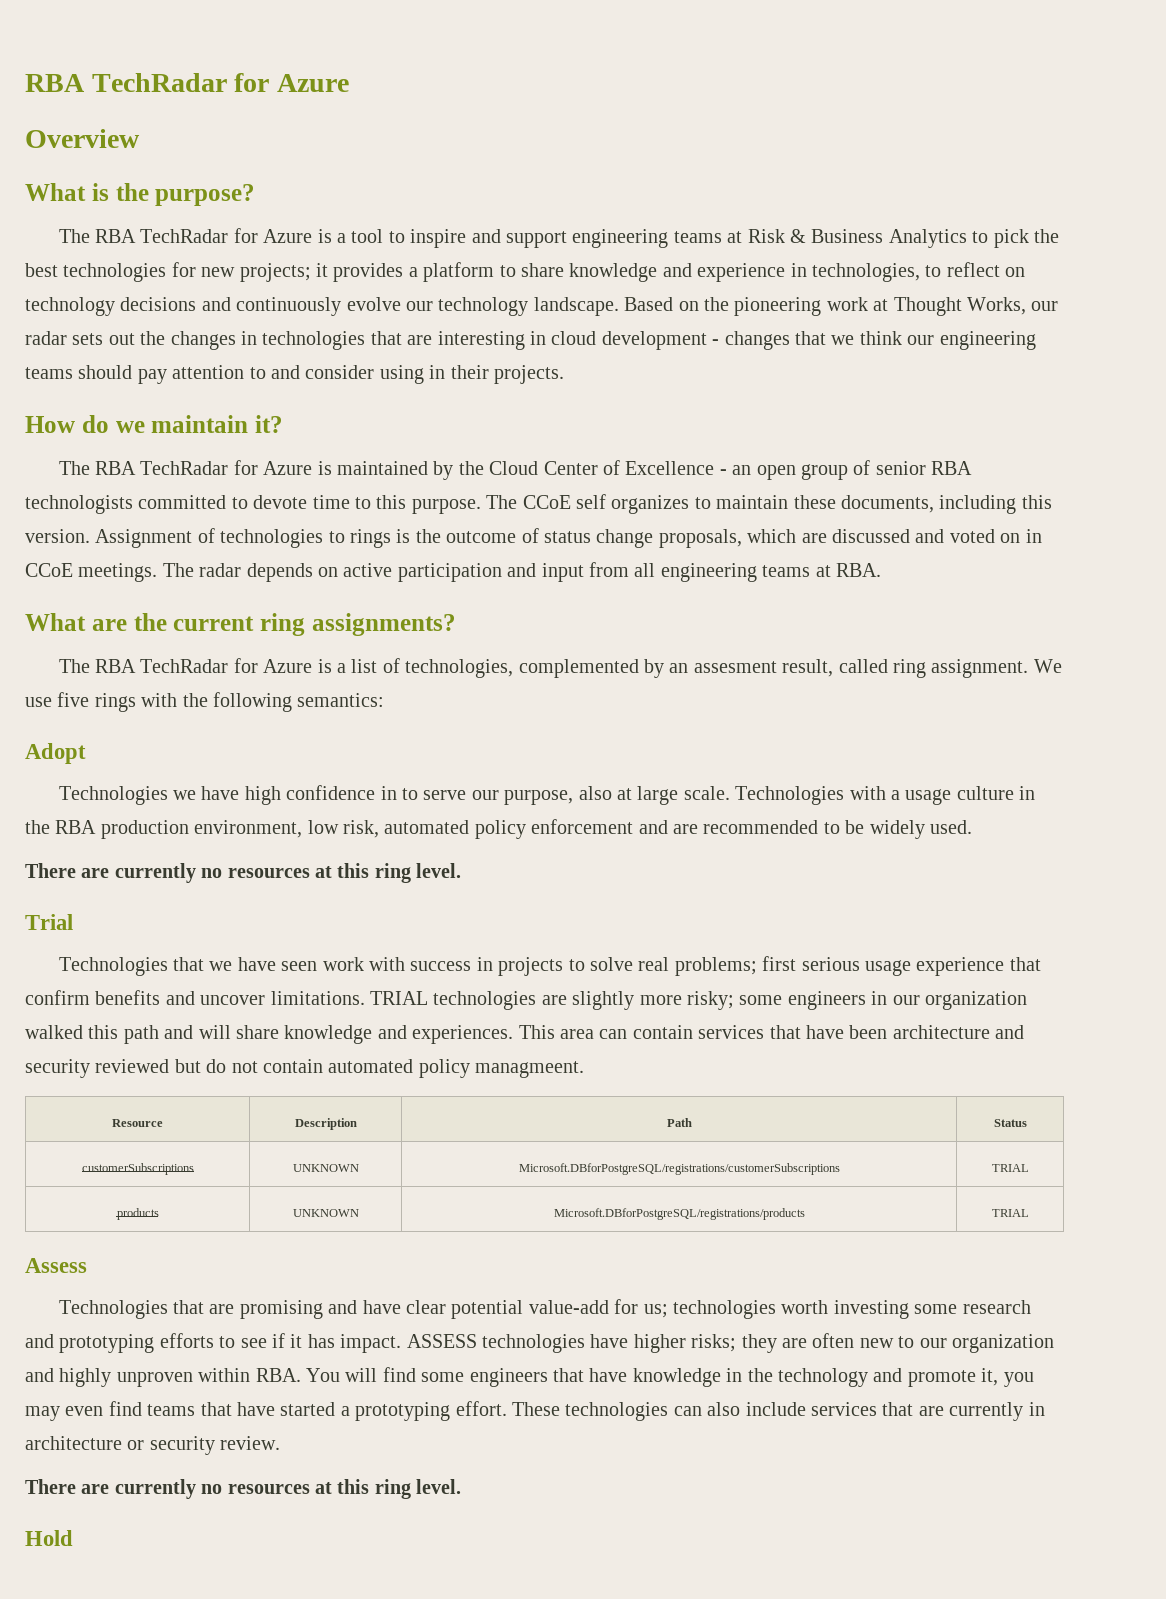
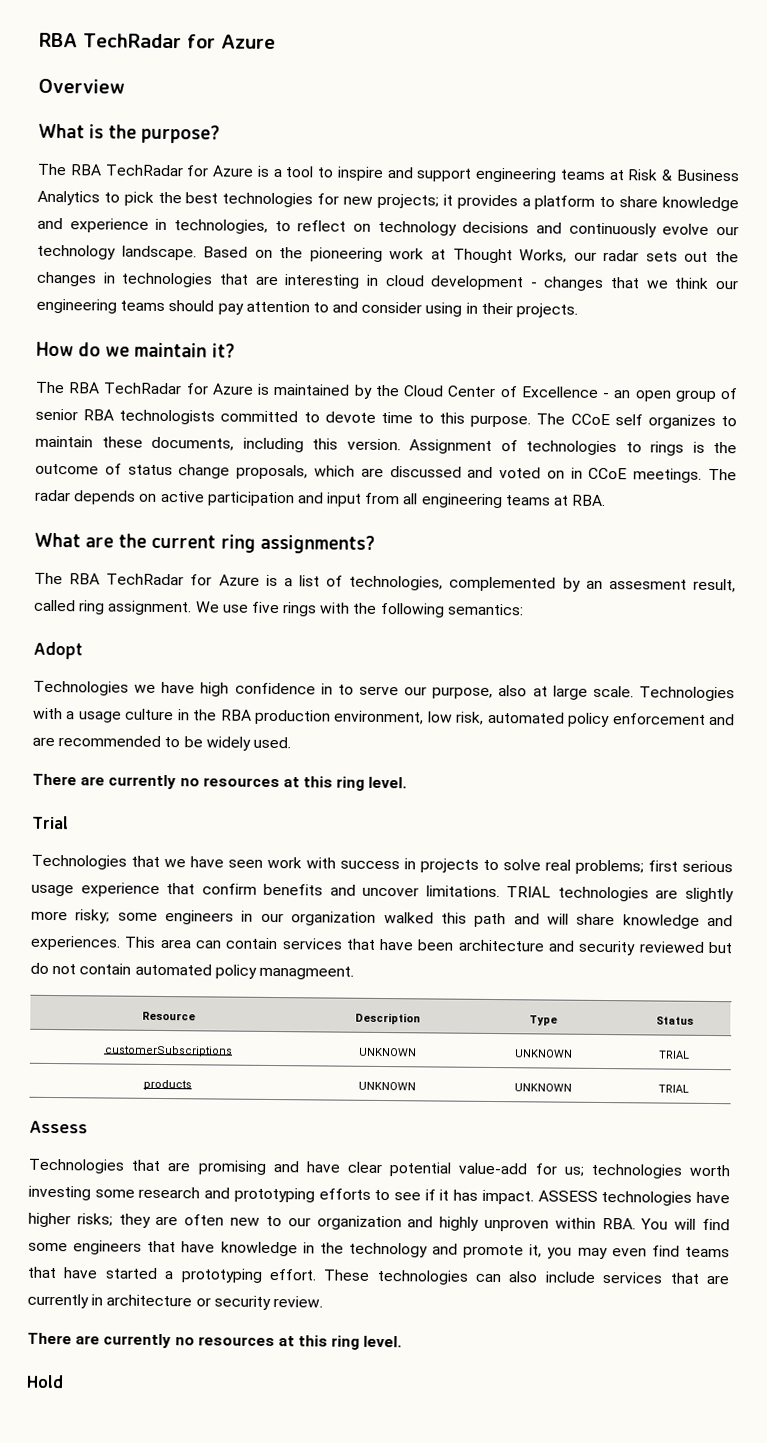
- Resource | Description | Path | Status
+ Resource | Description | Type | Status
- customerSubscriptions | UNKNOWN | Microsoft.DBforPostgreSQL/registrations/customerSubscriptions | TRIAL
+ customerSubscriptions | UNKNOWN | UNKNOWN | TRIAL
- products | UNKNOWN | Microsoft.DBforPostgreSQL/registrations/products | TRIAL
+ products | UNKNOWN | UNKNOWN | TRIAL

